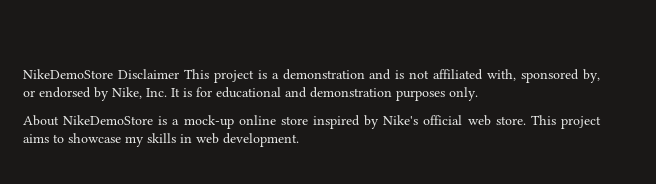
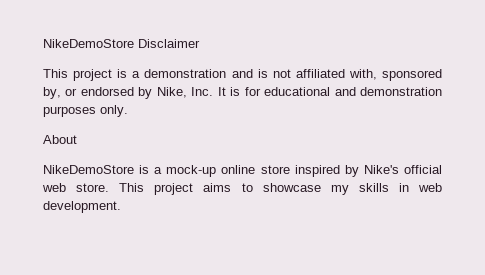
- NikeDemoStore Disclaimer This project is a demonstration and is not affiliated with, sponsored by, or endorsed by Nike, Inc. It is for educational and demonstration purposes only.
+ NikeDemoStore Disclaimer
+ This project is a demonstration and is not affiliated with, sponsored by, or endorsed by Nike, Inc. It is for educational and demonstration purposes only.
- About NikeDemoStore is a mock-up online store inspired by Nike's official web store.
+ About
+ NikeDemoStore is a mock-up online store inspired by Nike's official web store.

